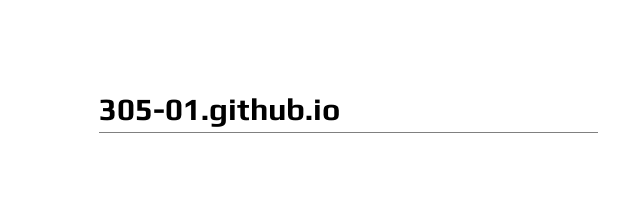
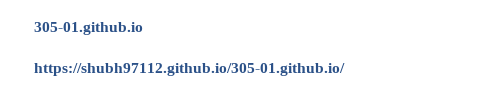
+ https://shubh97112.github.io/305-01.github.io/

